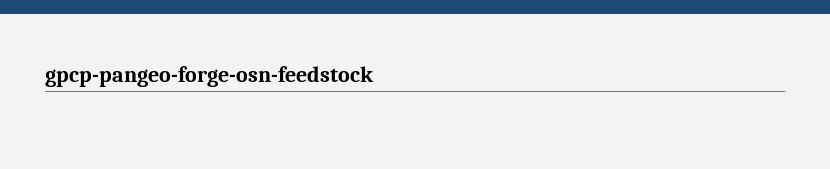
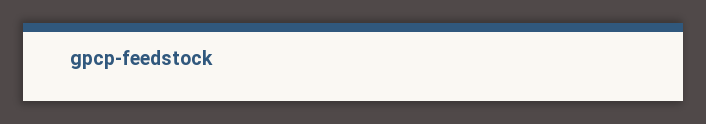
- gpcp-pangeo-forge-osn-feedstock
+ gpcp-feedstock

